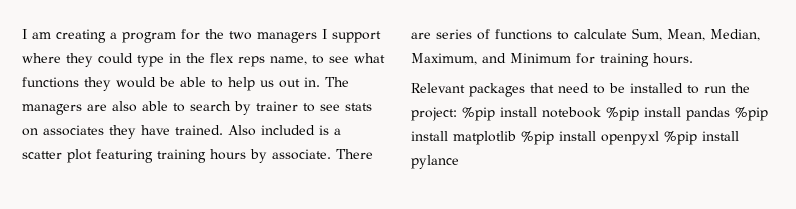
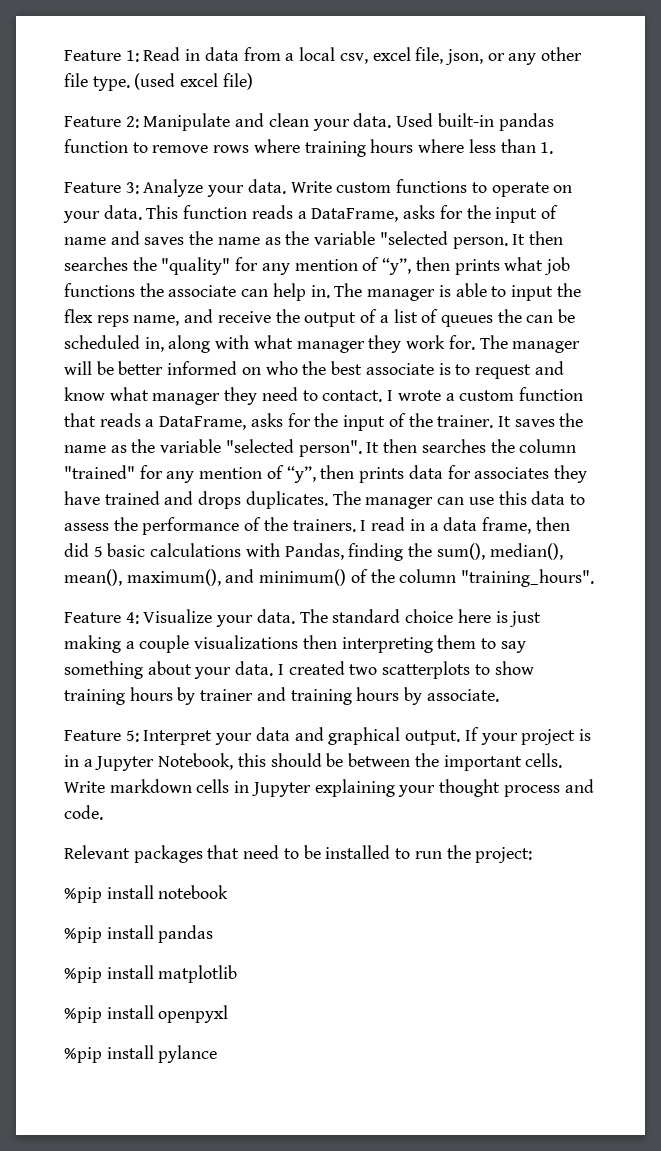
- I am creating a program for the two managers I support where they could type in the flex reps name, to see what functions they would be able to help us out in. The managers are also able to search by trainer to see stats on associates they have trained. Also included is a scatter plot featuring training hours by associate. There are series of functions to calculate Sum, Mean, Median, Maximum, and Minimum for training hours.
+ Feature 1: Read in data from a local csv, excel file, json, or any other file type. (used excel file)
+ Feature 2: Manipulate and clean your data. Used built-in pandas function to remove rows where training hours where less than 1.
+ Feature 3: Analyze your data. Write custom functions to operate on your data. This function reads a DataFrame, asks for the input of name and saves the name as the variable "selected person. It then searches the "quality" for any mention of “y”, then prints what job functions the associate can help in. The manager is able to input the flex reps name, and receive the output of a list of queues the can be scheduled in, along with what manager they work for. The manager will be better informed on who the best associate is to request and know what manager they need to contact. I wrote a custom function that reads a DataFrame, asks for the input of the trainer. It saves the name as the variable "selected person". It then searches the column "trained" for any mention of “y”, then prints data for associates they have trained and drops duplicates. The manager can use this data to assess the performance of the trainers. I read in a data frame, then did 5 basic calculations with Pandas, finding the sum(), median(), mean(), maximum(), and minimum() of the column "training_hours".
+ Feature 4: Visualize your data. The standard choice here is just making a couple visualizations then interpreting them to say something about your data. I created two scatterplots to show training hours by trainer and training hours by associate.
+ Feature 5: Interpret your data and graphical output. If your project is in a Jupyter Notebook, this should be between the important cells. Write markdown cells in Jupyter explaining your thought process and code.
- Relevant packages that need to be installed to run the project: %pip install notebook %pip install pandas %pip install matplotlib %pip install openpyxl %pip install pylance
+ Relevant packages that need to be installed to run the project:
+ %pip install notebook
+ %pip install pandas
+ %pip install matplotlib
+ %pip install openpyxl
+ %pip install pylance

